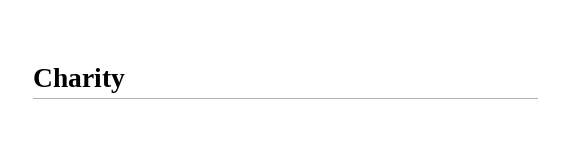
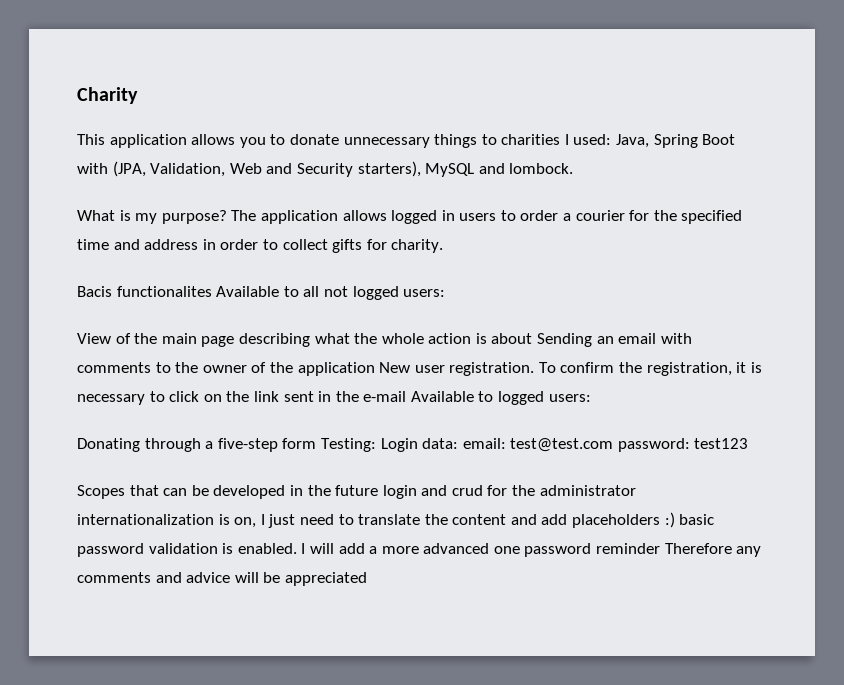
+ This application allows you to donate unnecessary things to charities I used: Java, Spring Boot with (JPA, Validation, Web and Security starters), MySQL and lombock.
+ What is my purpose? The application allows logged in users to order a courier for the specified time and address in order to collect gifts for charity.
+ Bacis functionalites Available to all not logged users:
+ View of the main page describing what the whole action is about Sending an email with comments to the owner of the application New user registration. To confirm the registration, it is necessary to click on the link sent in the e-mail Available to logged users:
+ Donating through a five-step form Testing: Login data: email: test@test.com password: test123
+ Scopes that can be developed in the future login and crud for the administrator internationalization is on, I just need to translate the content and add placeholders :) basic password validation is enabled. I will add a more advanced one password reminder Therefore any comments and advice will be appreciated

